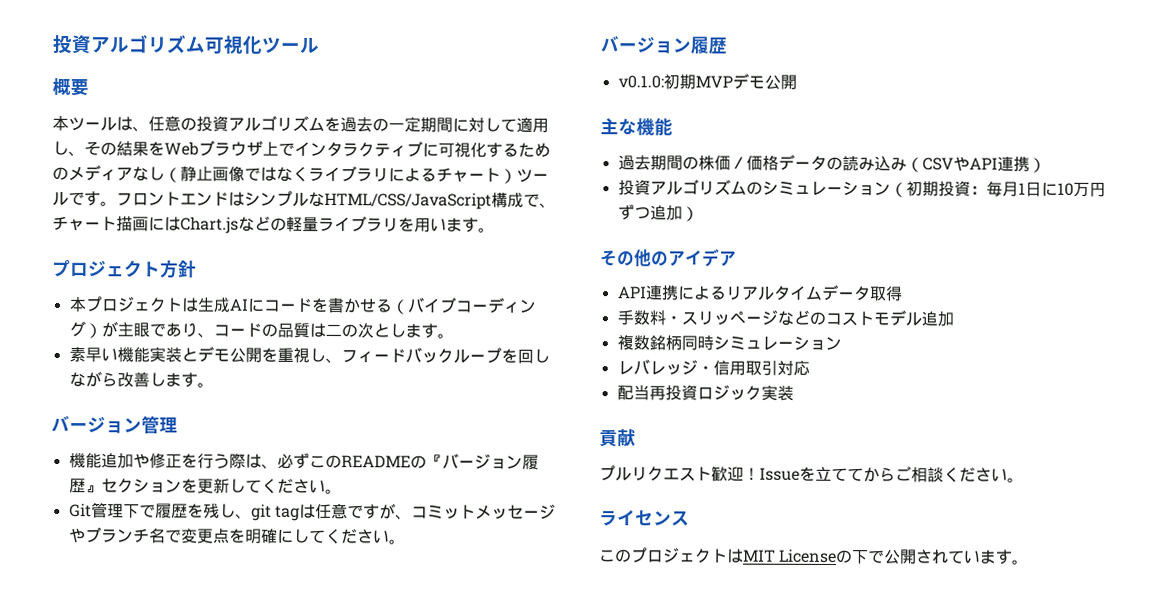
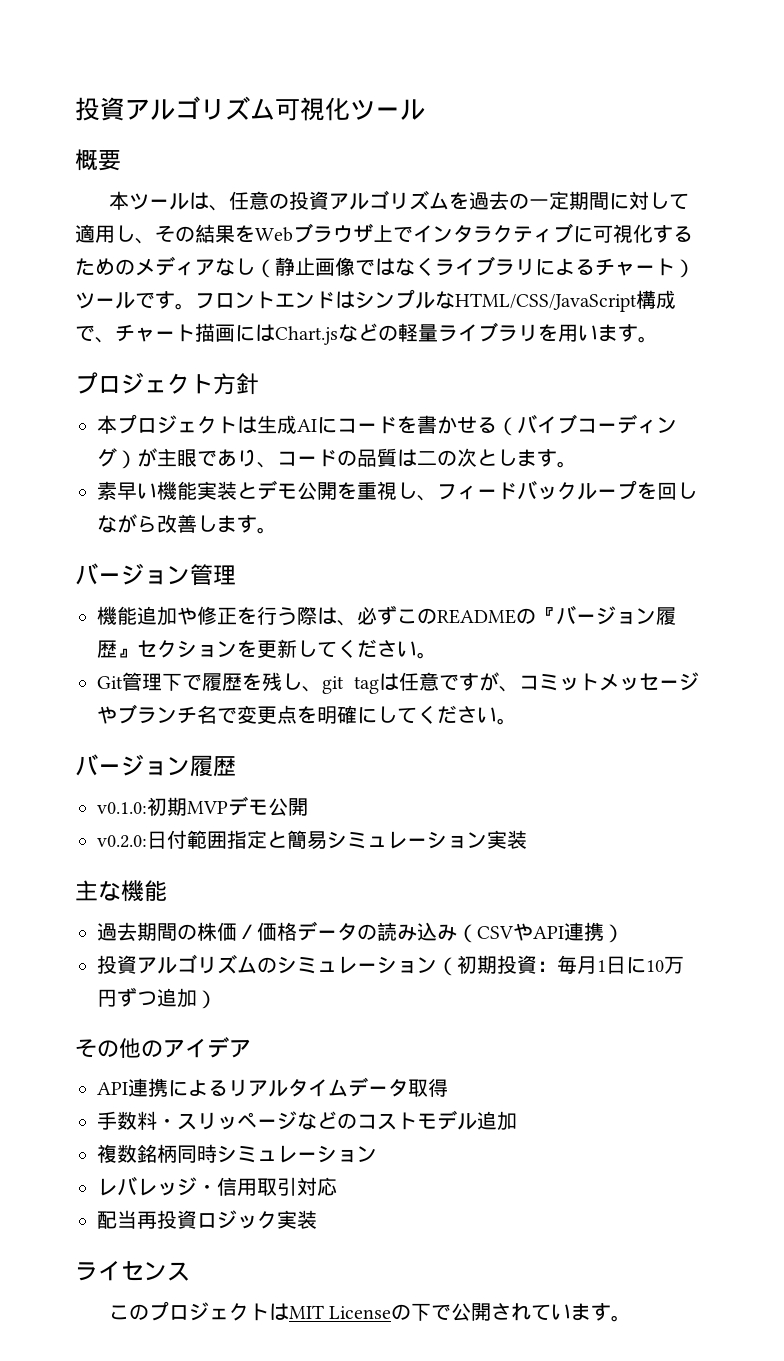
+ v0.2.0:日付範囲指定と簡易シミュレーション実装
- 貢献
- プルリクエスト歓迎！Issueを立ててからご相談ください。

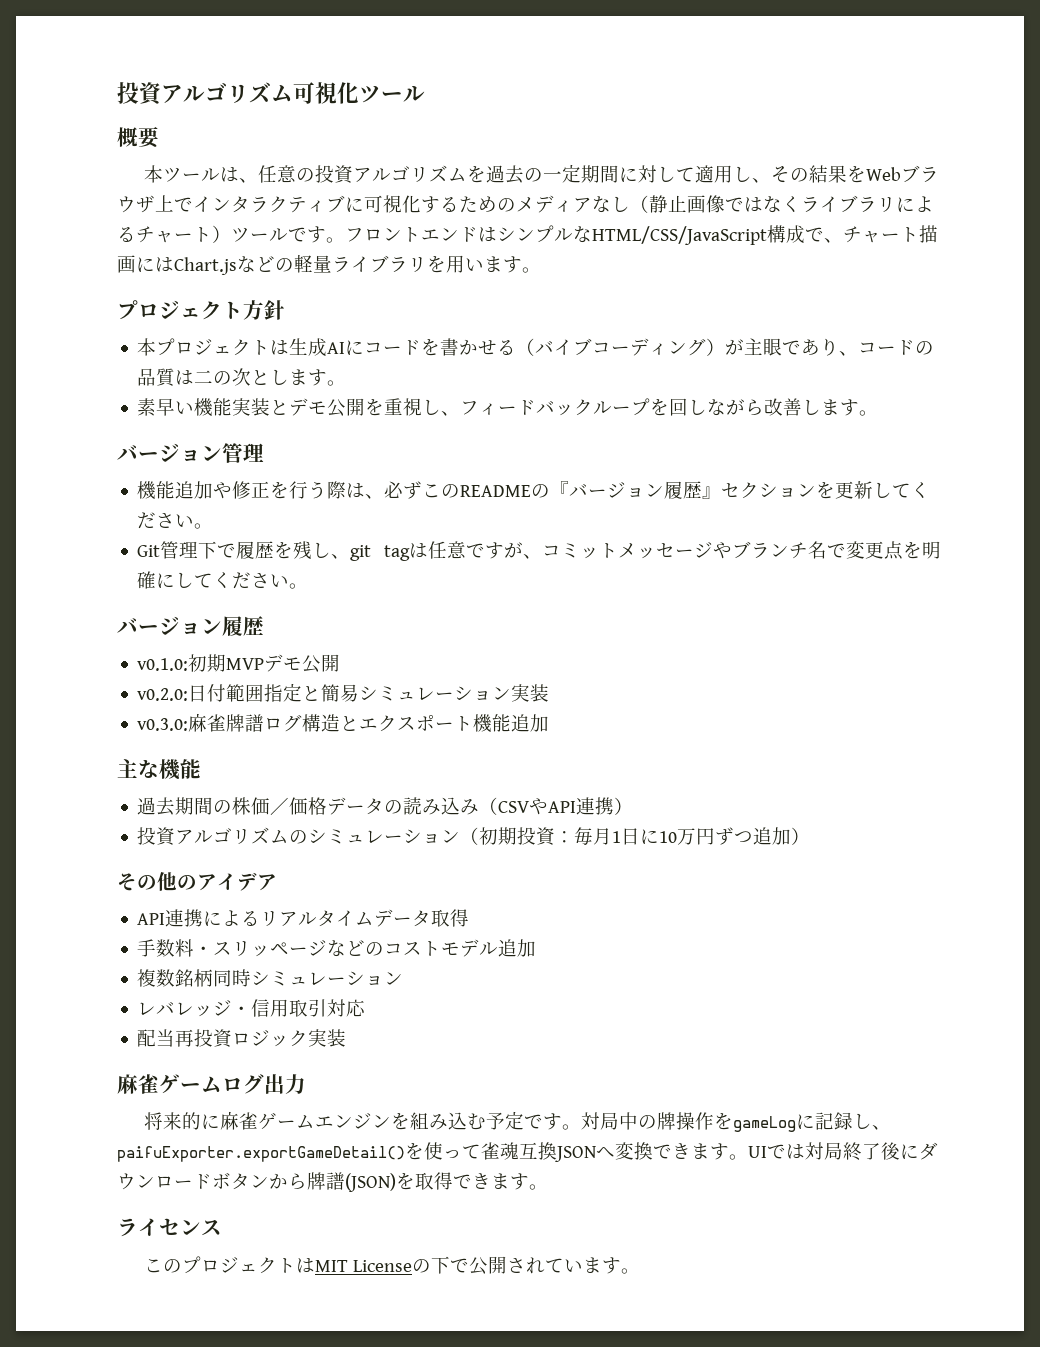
+ v0.3.0:麻雀牌譜ログ構造とエクスポート機能追加
+ 麻雀ゲームログ出力
+ 将来的に麻雀ゲームエンジンを組み込む予定です。対局中の牌操作をgameLogに記録し、paifuExporter.exportGameDetail()を使って雀魂互換JSONへ変換できます。UIでは対局終了後にダウンロードボタンから牌譜(JSON)を取得できます。

